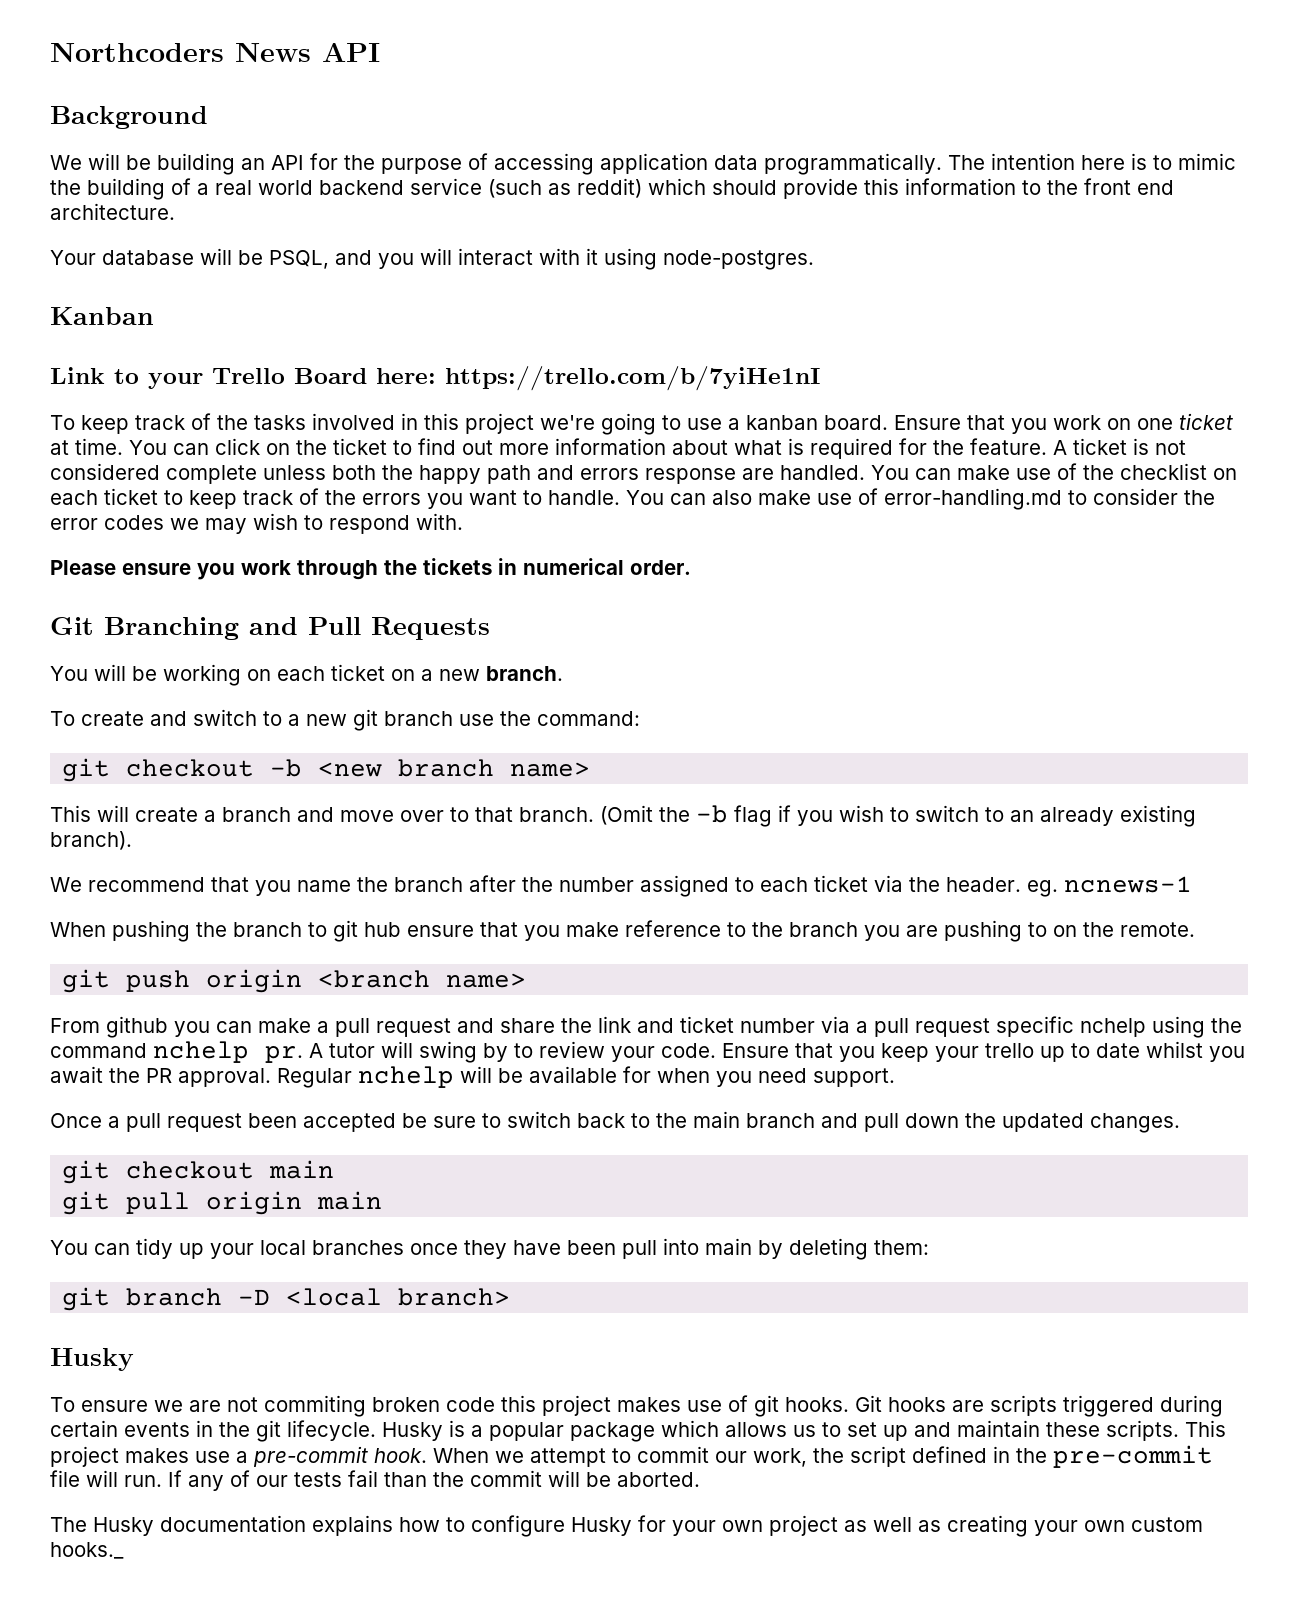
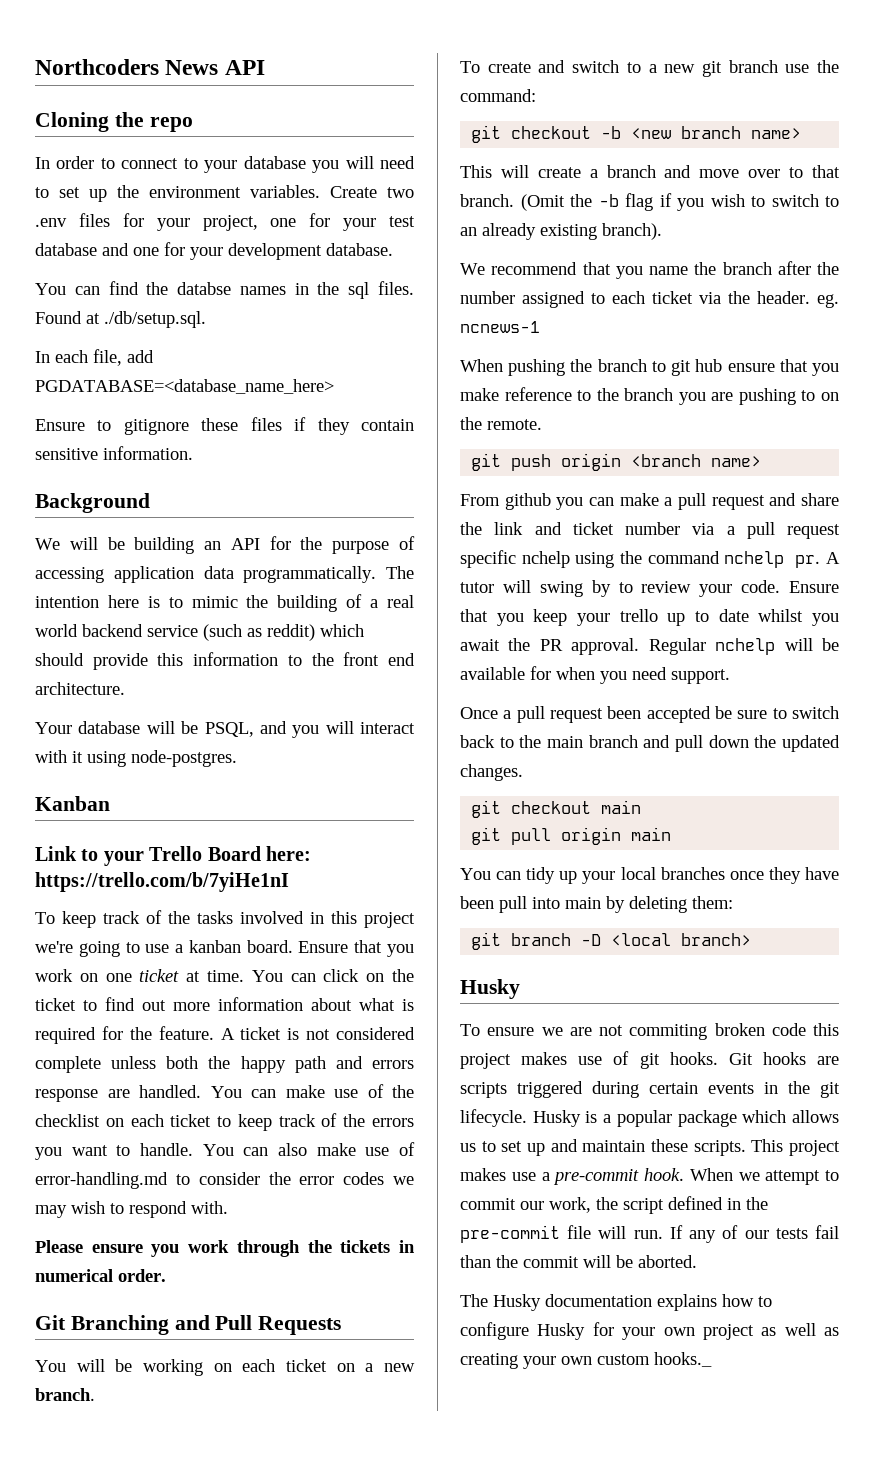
+ Cloning the repo
+ In order to connect to your database you will need to set up the environment variables. Create two .env files for your project, one for your test database and one for your development database.
+ You can find the databse names in the sql files. Found at ./db/setup.sql.
+ In each file, add PGDATABASE=<database_name_here>
+ Ensure to gitignore these files if they contain sensitive information.

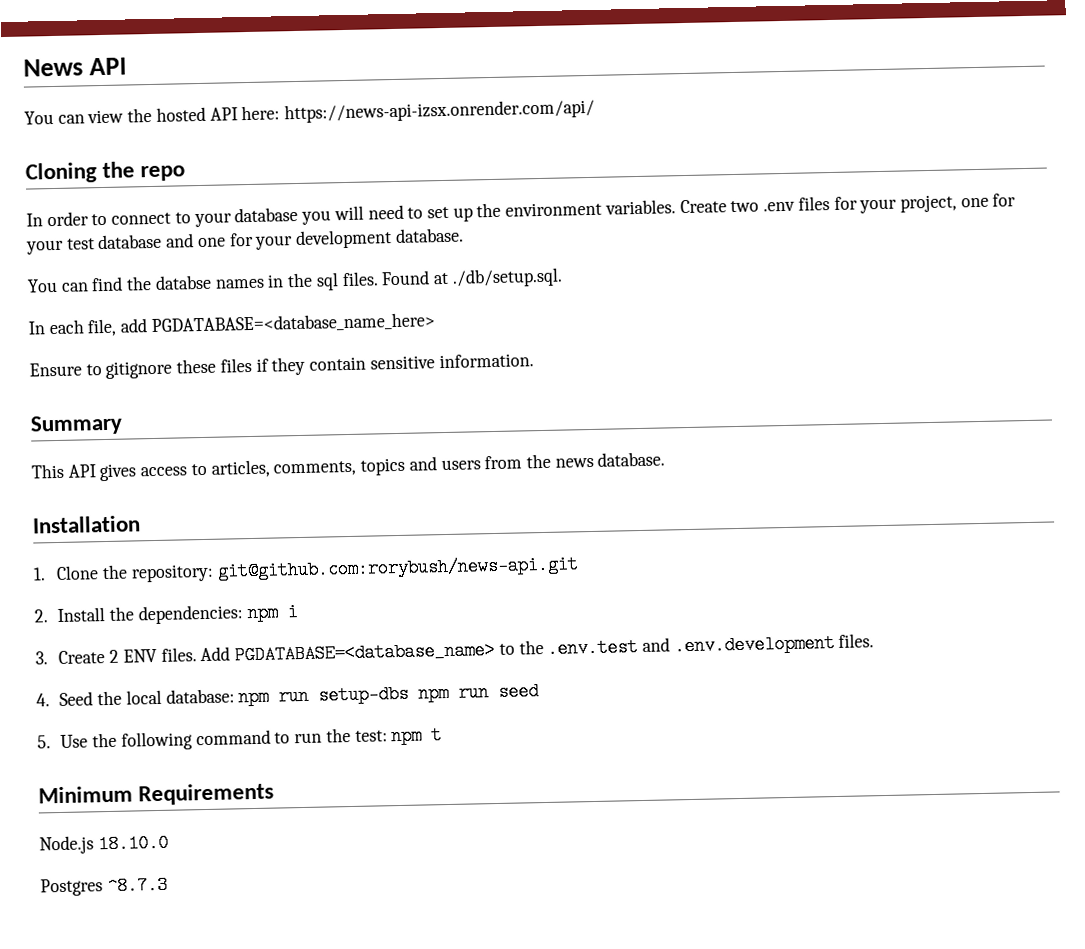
- Northcoders News API
+ News API
+ You can view the hosted API here: https://news-api-izsx.onrender.com/api/
- Background
- We will be building an API for the purpose of accessing application data programmatically. The intention here is to mimic the building of a real world backend service (such as reddit) which should provide this information to the front end architecture.
- Your database will be PSQL, and you will interact with it using node-postgres.
- Kanban
- Link to your Trello Board here: https://trello.com/b/7yiHe1nI
- To keep track of the tasks involved in this project we're going to use a kanban board. Ensure that you work on one ticket at time. You can click on the ticket to find out more information about what is required for the feature. A ticket is not considered complete unless both the happy path and errors response are handled. You can make use of the checklist on each ticket to keep track of the errors you want to handle. You can also make use of error-handling.md to consider the error codes we may wish to respond with.
- Please ensure you work through the tickets in numerical order.
- Git Branching and Pull Requests
- You will be working on each ticket on a new branch.
- To create and switch to a new git branch use the command:
- git checkout -b <new branch name>
- This will create a branch and move over to that branch. (Omit the -b flag if you wish to switch to an already existing branch).
- We recommend that you name the branch after the number assigned to each ticket via the header. eg. ncnews-1
- When pushing the branch to git hub ensure that you make reference to the branch you are pushing to on the remote.
- git push origin <branch name>
- From github you can make a pull request and share the link and ticket number via a pull request specific nchelp using the command nchelp pr. A tutor will swing by to review your code. Ensure that you keep your trello up to date whilst you await the PR approval. Regular nchelp will be available for when you need support.
- Once a pull request been accepted be sure to switch back to the main branch and pull down the updated changes.
- git checkout main
- git pull origin main
- You can tidy up your local branches once they have been pull into main by deleting them:
- git branch -D <local branch>
- Husky
- To ensure we are not commiting broken code this project makes use of git hooks. Git hooks are scripts triggered during certain events in the git lifecycle. Husky is a popular package which allows us to set up and maintain these scripts. This project makes use a pre-commit hook. When we attempt to commit our work, the script defined in the pre-commit file will run. If any of our tests fail than the commit will be aborted.
- The Husky documentation explains how to configure Husky for your own project as well as creating your own custom hooks._
+ Summary
+ This API gives access to articles, comments, topics and users from the news database.
+ Installation
+ 1. Clone the repository: git@github.com:rorybush/news-api.git
+ 2. Install the dependencies: npm i
+ 3. Create 2 ENV files. Add PGDATABASE=<database_name> to the .env.test and .env.development files.
+ 4. Seed the local database: npm run setup-dbs npm run seed
+ 5. Use the following command to run the test: npm t
+ Minimum Requirements
+ Node.js 18.10.0
+ Postgres ^8.7.3

